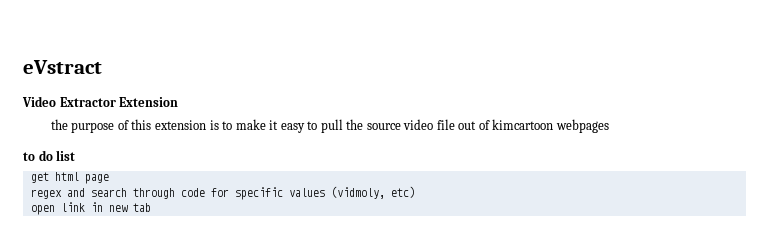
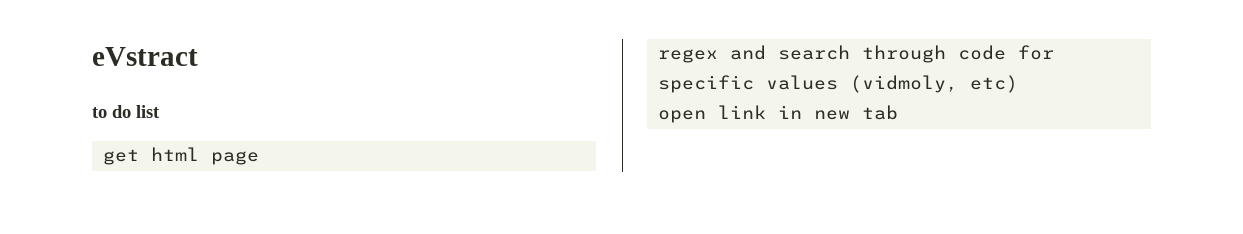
- Video Extractor Extension
- the purpose of this extension is to make it easy to pull the source video file out of kimcartoon webpages

